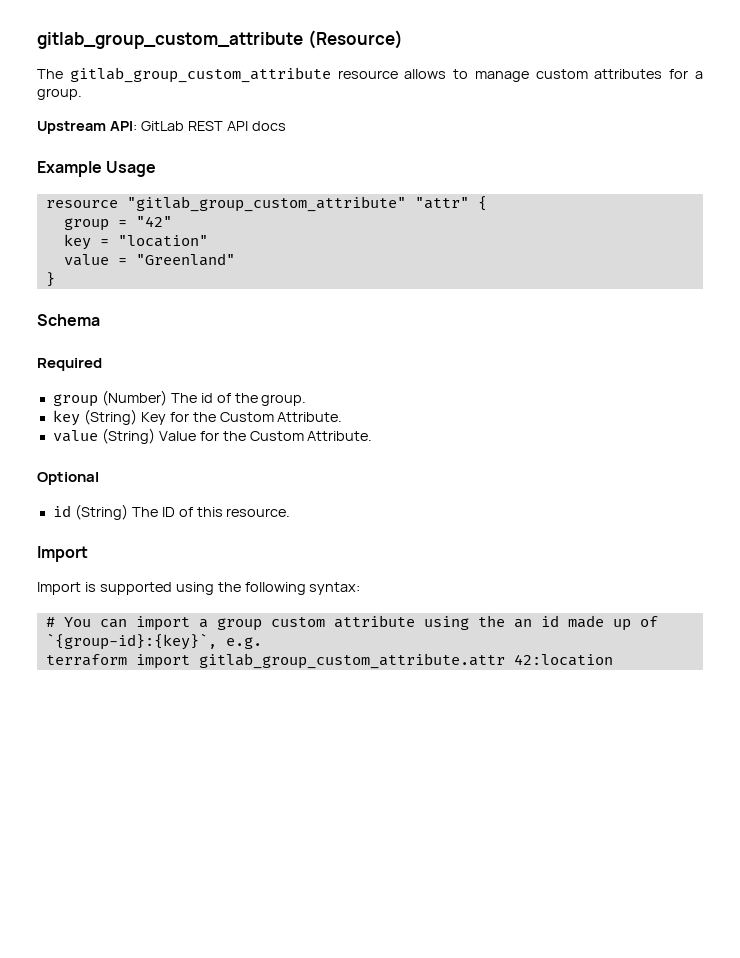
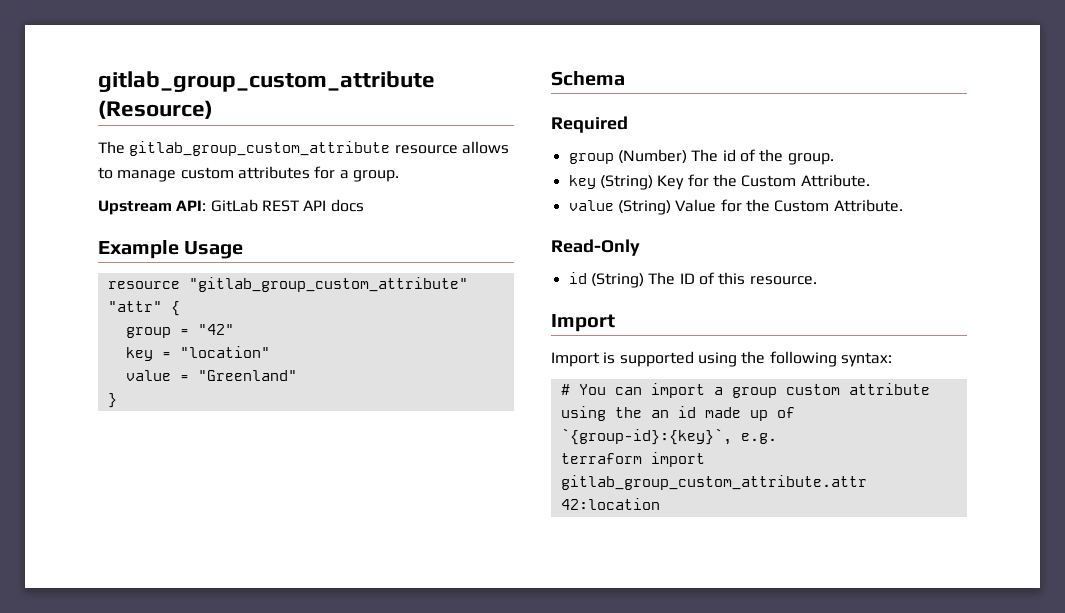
- Optional
+ Read-Only

